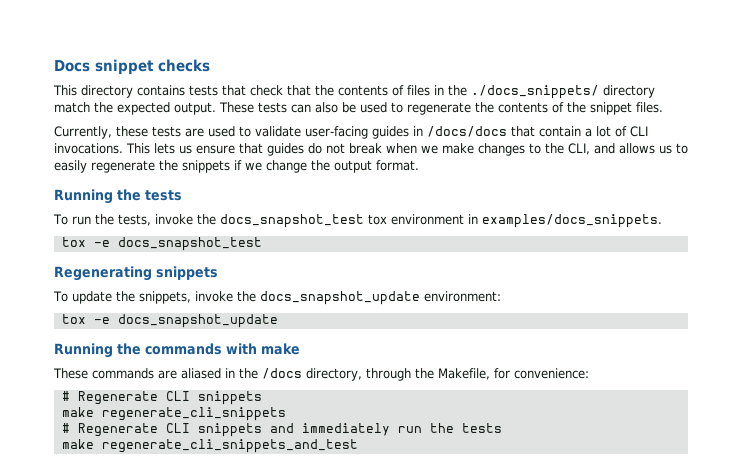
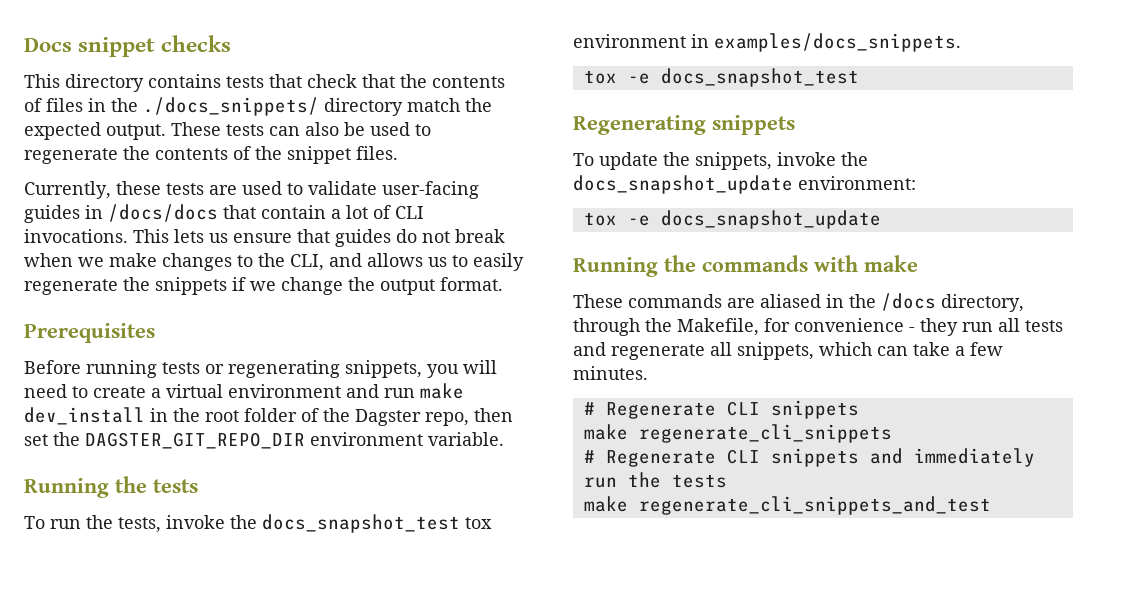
+ Prerequisites
+ Before running tests or regenerating snippets, you will need to create a virtual environment and run make dev_install in the root folder of the Dagster repo, then set the DAGSTER_GIT_REPO_DIR environment variable.
- These commands are aliased in the /docs directory, through the Makefile, for convenience:
+ These commands are aliased in the /docs directory, through the Makefile, for convenience - they run all tests and regenerate all snippets, which can take a few minutes.

